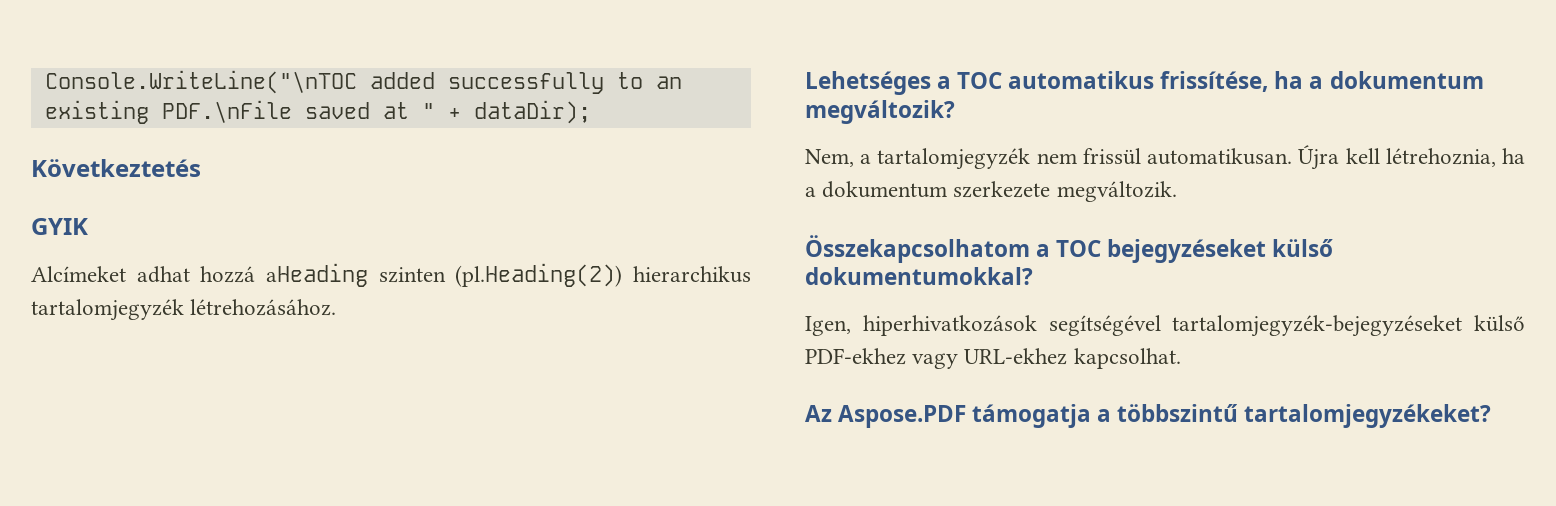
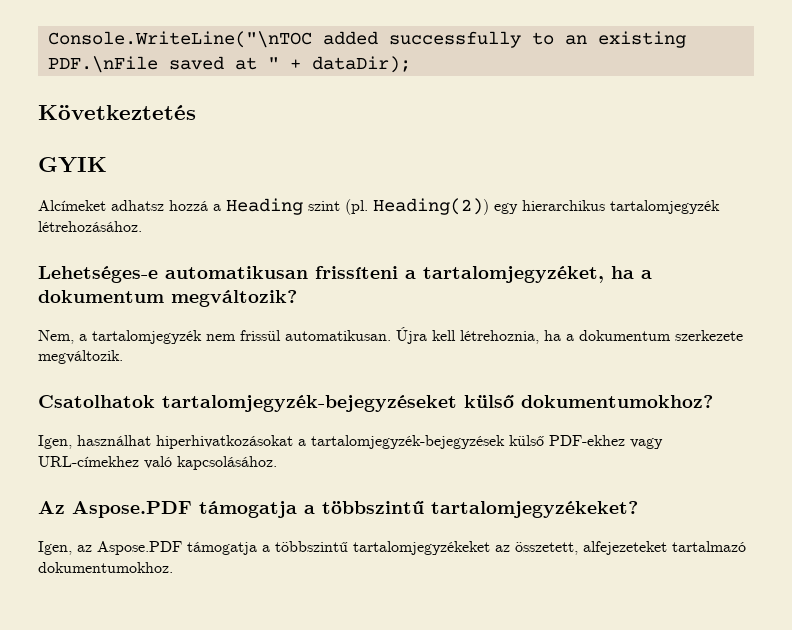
- Alcímeket adhat hozzá aHeading szinten (pl.Heading(2)) hierarchikus tartalomjegyzék létrehozásához.
- Lehetséges a TOC automatikus frissítése, ha a dokumentum megváltozik?
+ Alcímeket adhatsz hozzá a Heading szint (pl. Heading(2)) egy hierarchikus tartalomjegyzék létrehozásához.
+ Lehetséges-e automatikusan frissíteni a tartalomjegyzéket, ha a dokumentum megváltozik?
- Összekapcsolhatom a TOC bejegyzéseket külső dokumentumokkal?
- Igen, hiperhivatkozások segítségével tartalomjegyzék-bejegyzéseket külső PDF-ekhez vagy URL-ekhez kapcsolhat.
+ Csatolhatok tartalomjegyzék-bejegyzéseket külső dokumentumokhoz?
+ Igen, használhat hiperhivatkozásokat a tartalomjegyzék-bejegyzések külső PDF-ekhez vagy URL-címekhez való kapcsolásához.
+ Igen, az Aspose.PDF támogatja a többszintű tartalomjegyzékeket az összetett, alfejezeteket tartalmazó dokumentumokhoz.

